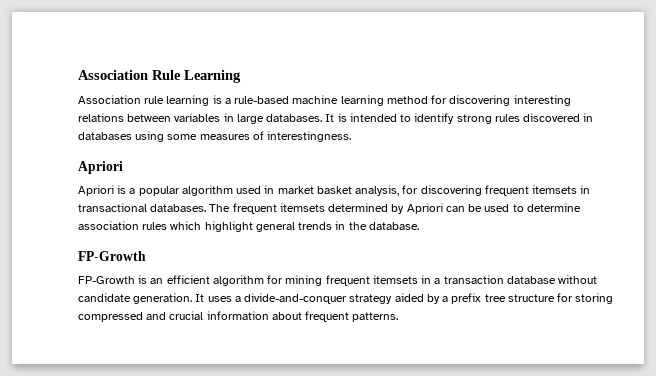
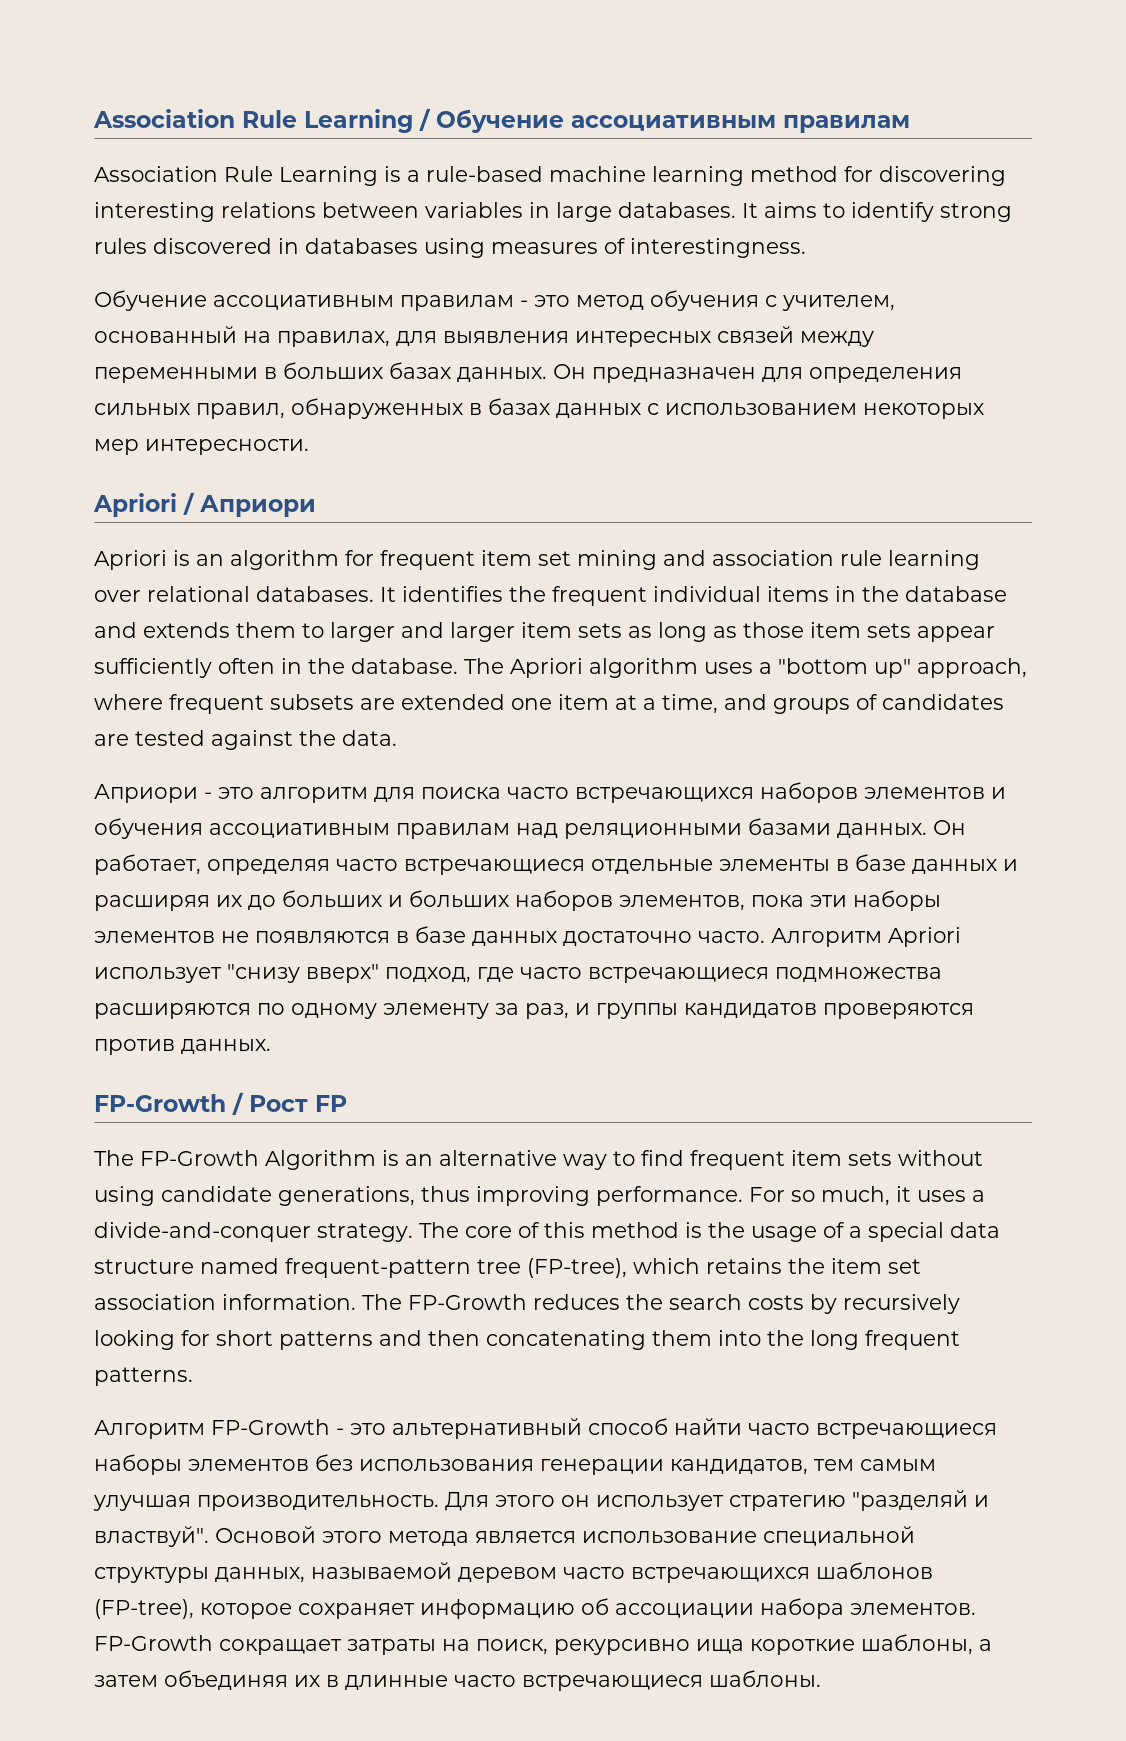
- Association Rule Learning
- Association rule learning is a rule-based machine learning method for discovering interesting relations between variables in large databases.
+ Association Rule Learning / Обучение ассоциативным правилам
+ Association Rule Learning is a rule-based machine learning method for discovering interesting relations between variables in large databases.
- It is intended to identify strong rules discovered in databases using some measures of interestingness.
- Apriori
+ It aims to identify strong rules discovered in databases using measures of interestingness.
+ Обучение ассоциативным правилам - это метод обучения с учителем, основанный на правилах, для выявления интересных связей между переменными в больших базах данных. Он предназначен для определения сильных правил, обнаруженных в базах данных с использованием некоторых мер интересности.
+ Apriori / Априори
- Apriori is a popular algorithm used in market basket analysis, for discovering frequent itemsets in transactional databases. The frequent itemsets determined by Apriori can be used to determine association rules which highlight general trends in the database.
- FP-Growth
- FP-Growth is an efficient algorithm for mining frequent itemsets in a transaction database without candidate generation. It uses a divide-and-conquer strategy aided by a prefix tree structure for storing compressed and crucial information about frequent patterns.
+ Apriori is an algorithm for frequent item set mining and association rule learning over relational databases. It identifies the frequent individual items in the database and extends them to larger and larger item sets as long as those item sets appear sufficiently often in the database. The Apriori algorithm uses a "bottom up" approach, where frequent subsets are extended one item at a time, and groups of candidates are tested against the data.
+ Априори - это алгоритм для поиска часто встречающихся наборов элементов и обучения ассоциативным правилам над реляционными базами данных. Он работает, определяя часто встречающиеся отдельные элементы в базе данных и расширяя их до больших и больших наборов элементов, пока эти наборы элементов не появляются в базе данных достаточно часто. Алгоритм Apriori использует "снизу вверх" подход, где часто встречающиеся подмножества расширяются по одному элементу за раз, и группы кандидатов проверяются против данных.
+ FP-Growth / Рост FP
+ The FP-Growth Algorithm is an alternative way to find frequent item sets without using candidate generations, thus improving performance. For so much, it uses a divide-and-conquer strategy. The core of this method is the usage of a special data structure named frequent-pattern tree (FP-tree), which retains the item set association information. The FP-Growth reduces the search costs by recursively looking for short patterns and then concatenating them into the long frequent patterns.
+ Алгоритм FP-Growth - это альтернативный способ найти часто встречающиеся наборы элементов без использования генерации кандидатов, тем самым улучшая производительность. Для этого он использует стратегию "разделяй и властвуй". Основой этого метода является использование специальной структуры данных, называемой деревом часто встречающихся шаблонов (FP-tree), которое сохраняет информацию об ассоциации набора элементов. FP-Growth сокращает затраты на поиск, рекурсивно ища короткие шаблоны, а затем объединяя их в длинные часто встречающиеся шаблоны.

